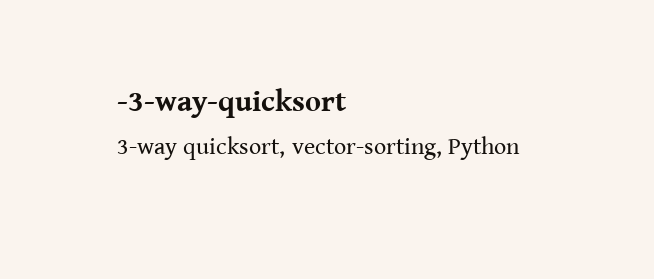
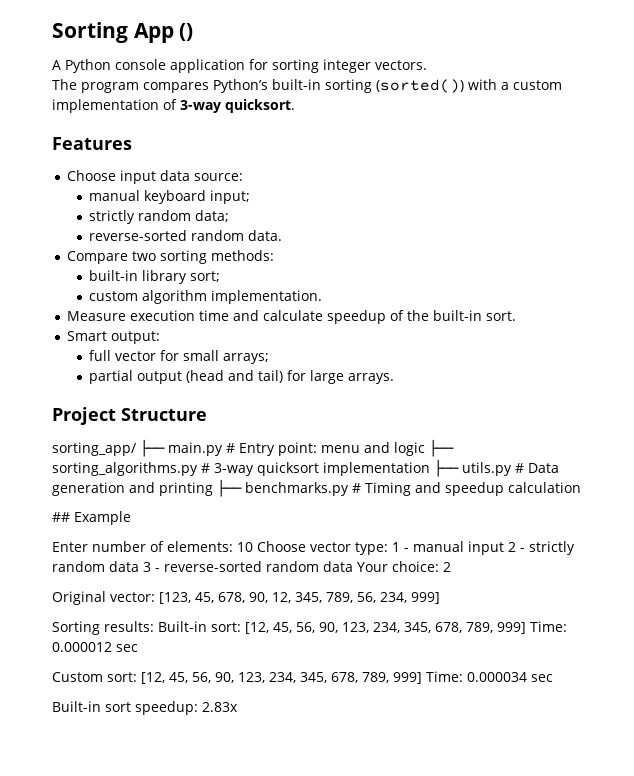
- -3-way-quicksort
- 3‑way quicksort, vector-sorting, Python
+ Sorting App ()
+ A Python console application for sorting integer vectors.
+ The program compares Python’s built-in sorting (sorted()) with a custom implementation of 3-way quicksort.
+ Features
+ Choose input data source:
+ manual keyboard input;
+ strictly random data;
+ reverse-sorted random data.
+ Compare two sorting methods:
+ built-in library sort;
+ custom algorithm implementation.
+ Measure execution time and calculate speedup of the built-in sort.
+ Smart output:
+ full vector for small arrays;
+ partial output (head and tail) for large arrays.
+ Project Structure
+ sorting_app/ ├── main.py # Entry point: menu and logic ├── sorting_algorithms.py # 3-way quicksort implementation ├── utils.py # Data generation and printing ├── benchmarks.py # Timing and speedup calculation
+ ## Example
+ Enter number of elements: 10 Choose vector type: 1 - manual input 2 - strictly random data 3 - reverse-sorted random data Your choice: 2
+ Original vector: [123, 45, 678, 90, 12, 345, 789, 56, 234, 999]
+ Sorting results: Built-in sort: [12, 45, 56, 90, 123, 234, 345, 678, 789, 999] Time: 0.000012 sec
+ Custom sort: [12, 45, 56, 90, 123, 234, 345, 678, 789, 999] Time: 0.000034 sec
+ Built-in sort speedup: 2.83x

